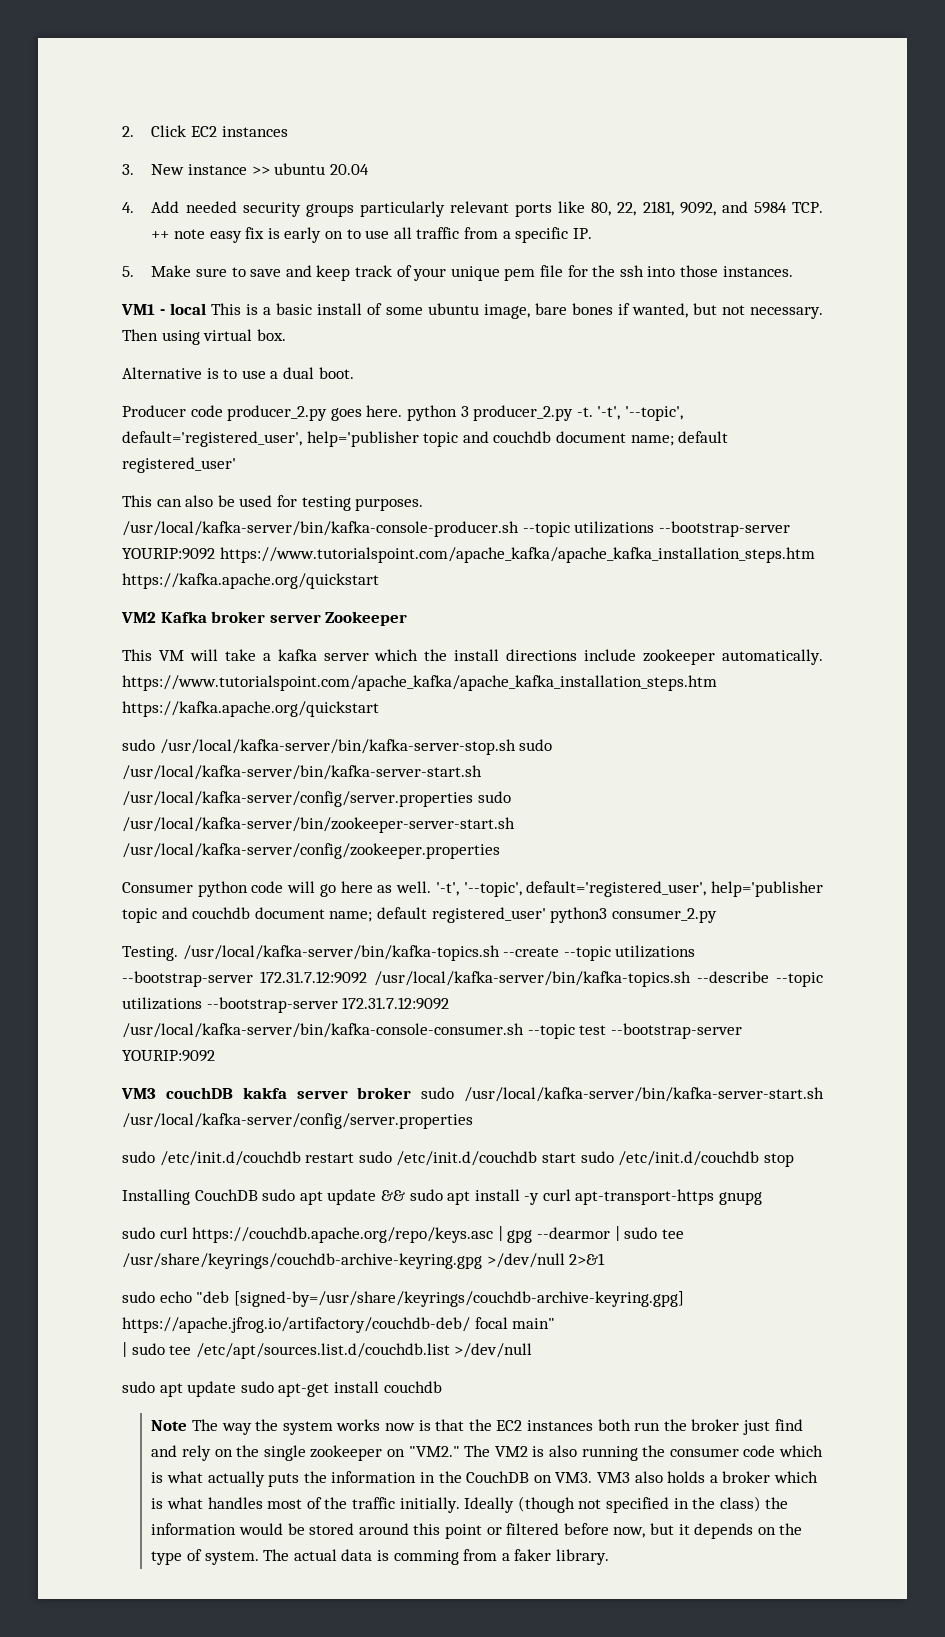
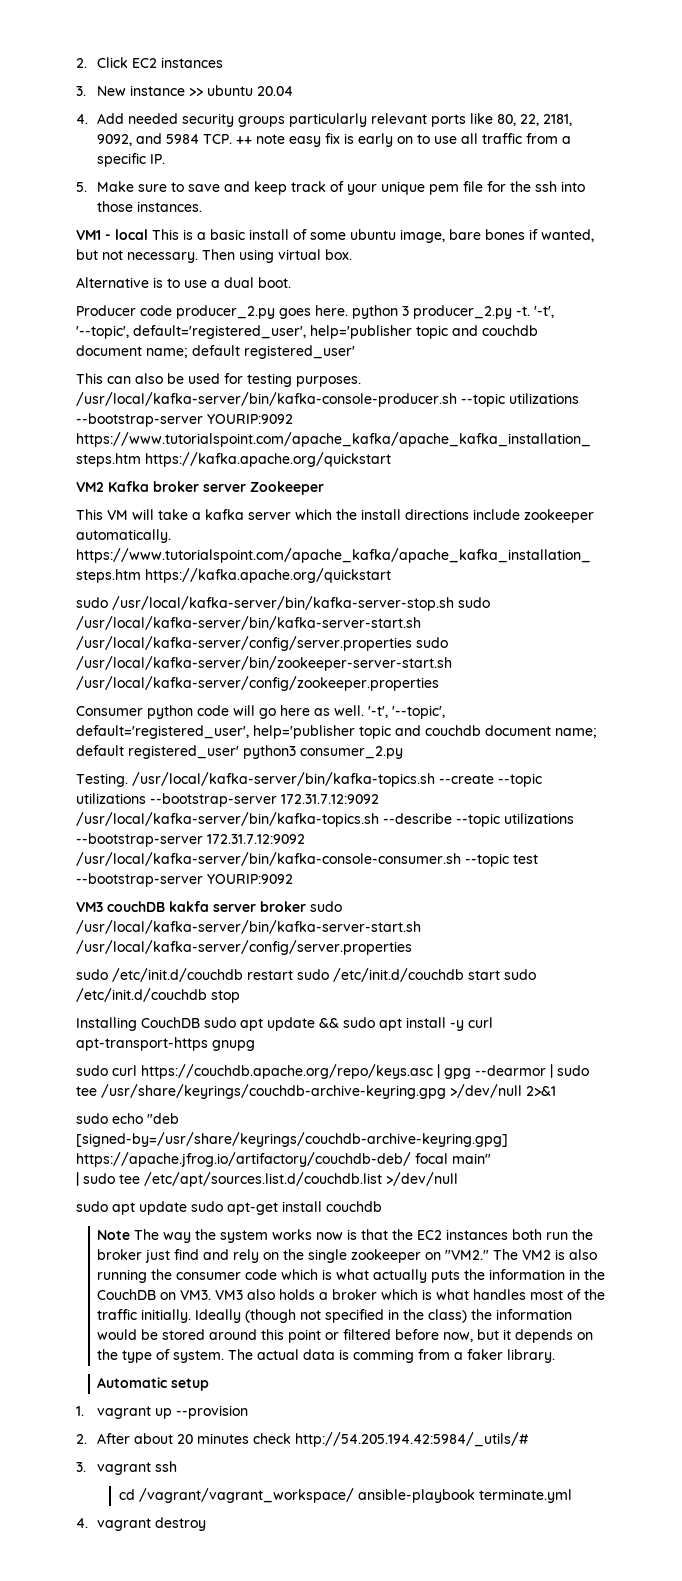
+ Automatic setup
+ 1. vagrant up --provision
+ 2. After about 20 minutes check http://54.205.194.42:5984/_utils/#
+ 3. vagrant ssh
+ cd /vagrant/vagrant_workspace/ ansible-playbook terminate.yml
+ 4. vagrant destroy

